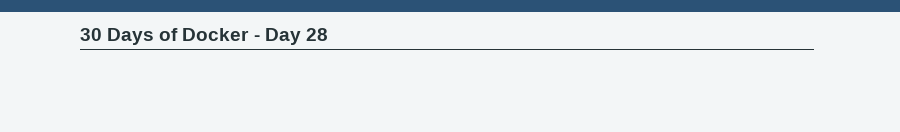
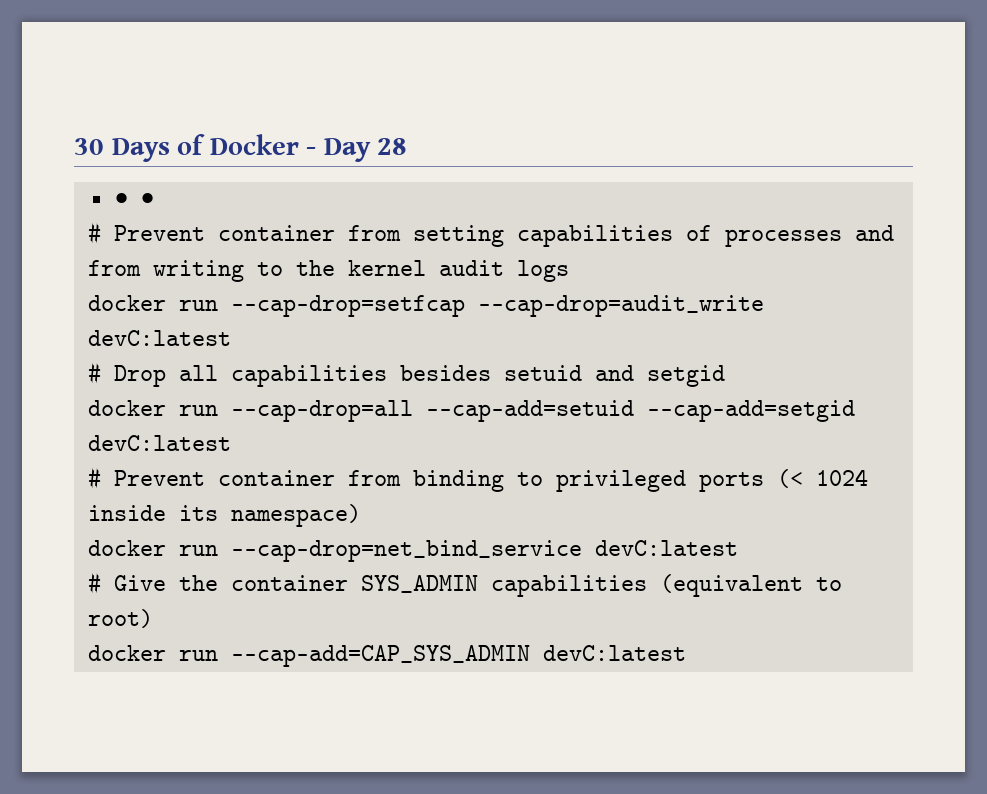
+ • •
+ # Prevent container from setting capabilities of processes and from writing to the kernel audit logs
+ docker run --cap-drop=setfcap --cap-drop=audit_write devC:latest
+ # Drop all capabilities besides setuid and setgid
+ docker run --cap-drop=all --cap-add=setuid --cap-add=setgid devC:latest
+ # Prevent container from binding to privileged ports (< 1024 inside its namespace)
+ docker run --cap-drop=net_bind_service devC:latest
+ # Give the container SYS_ADMIN capabilities (equivalent to root)
+ docker run --cap-add=CAP_SYS_ADMIN devC:latest

